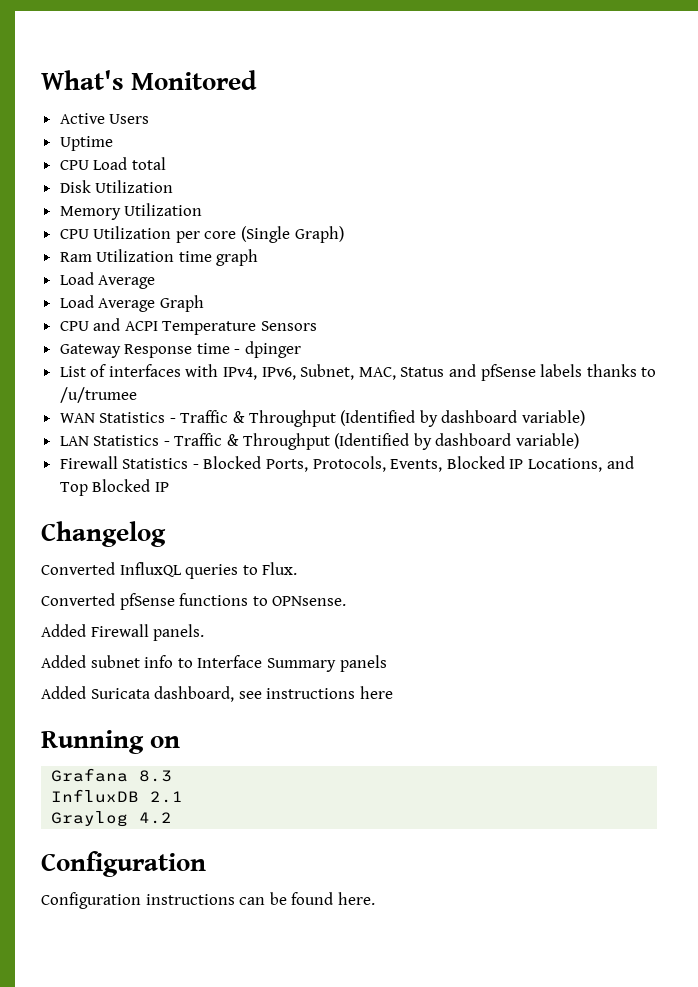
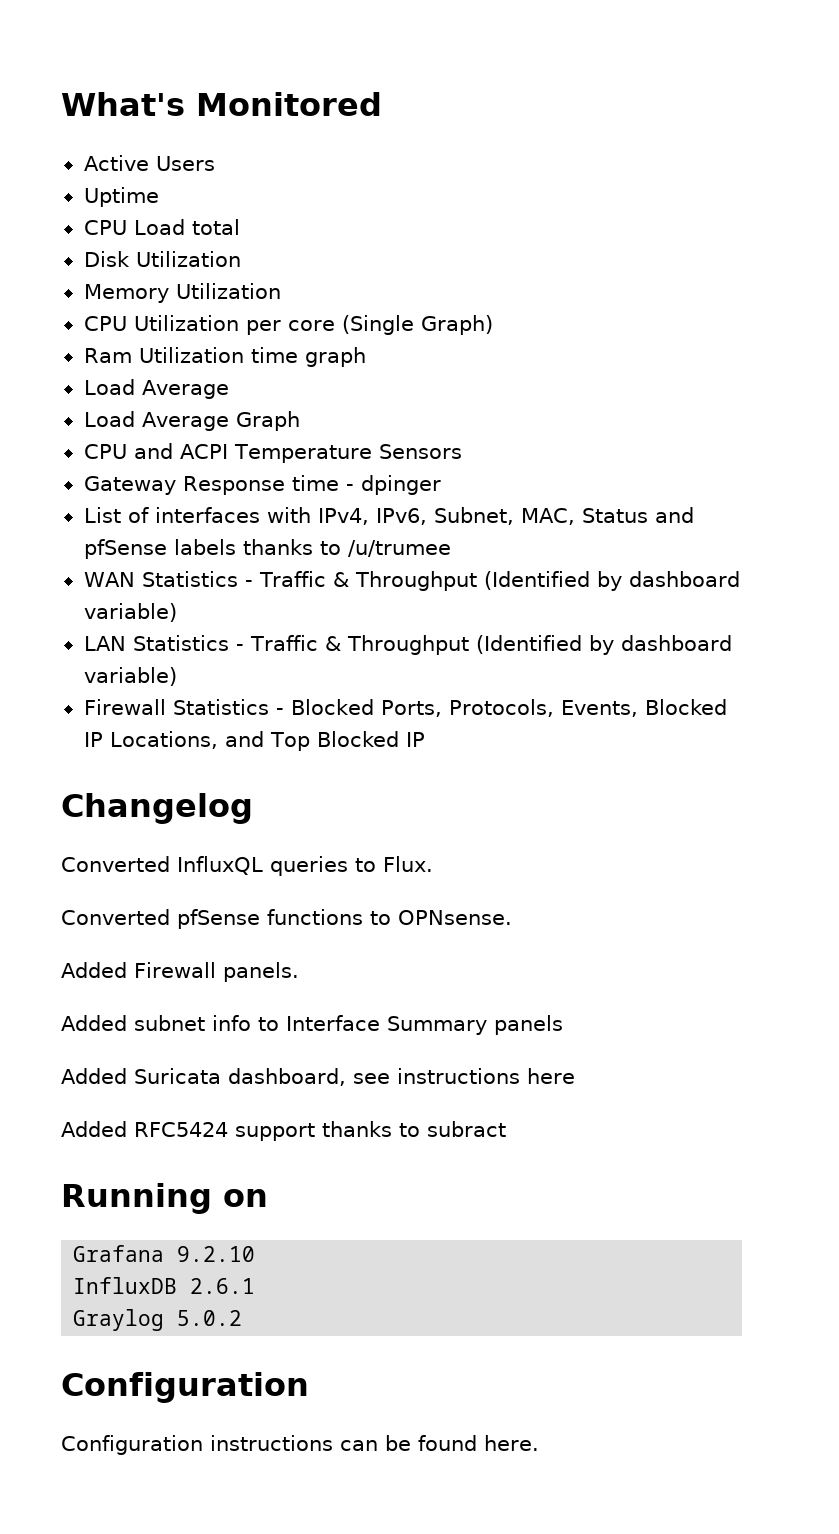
+ Added RFC5424 support thanks to subract
- Grafana 8.3
+ Grafana 9.2.10
- InfluxDB 2.1
+ InfluxDB 2.6.1
- Graylog 4.2
+ Graylog 5.0.2

